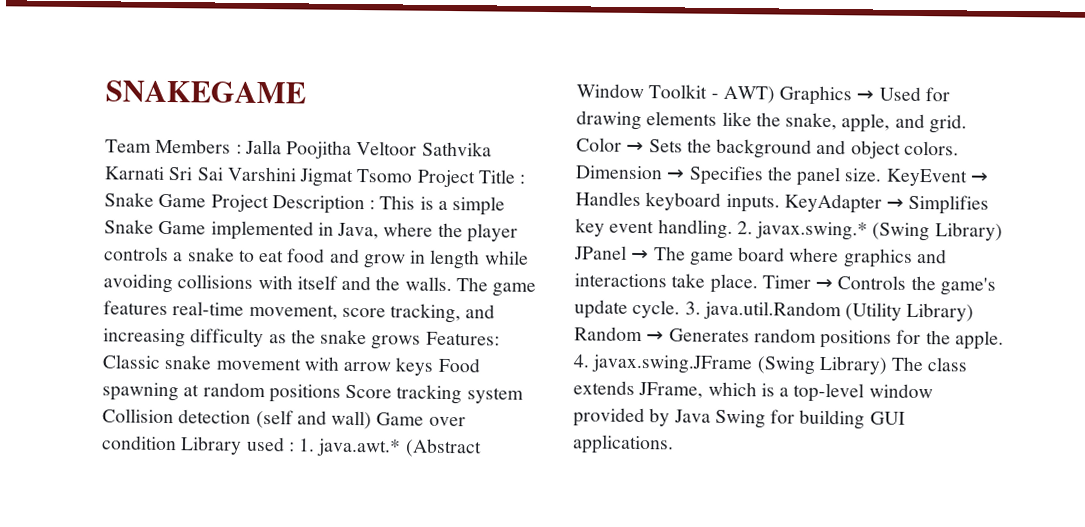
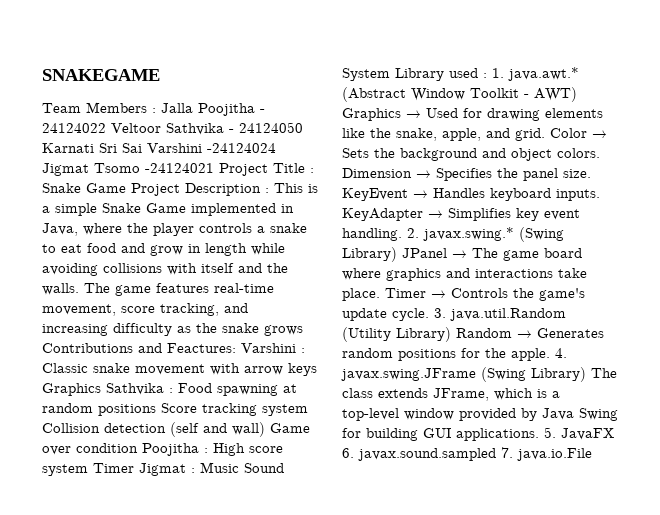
- Team Members : Jalla Poojitha Veltoor Sathvika Karnati Sri Sai Varshini Jigmat Tsomo Project Title : Snake Game Project Description : This is a simple Snake Game implemented in Java, where the player controls a snake to eat food and grow in length while avoiding collisions with itself and the walls.
+ Team Members : Jalla Poojitha - 24124022 Veltoor Sathvika - 24124050 Karnati Sri Sai Varshini -24124024 Jigmat Tsomo -24124021 Project Title : Snake Game Project Description : This is a simple Snake Game implemented in Java, where the player controls a snake to eat food and grow in length while avoiding collisions with itself and the walls.
- The game features real-time movement, score tracking, and increasing difficulty as the snake grows Features: Classic snake movement with arrow keys Food spawning at random positions Score tracking system Collision detection (self and wall) Game over condition Library used : 1. java.awt.* (Abstract Window Toolkit - AWT) Graphics → Used for drawing elements like the snake, apple, and grid.
+ The game features real-time movement, score tracking, and increasing difficulty as the snake grows Contributions and Feactures: Varshini : Classic snake movement with arrow keys Graphics Sathvika : Food spawning at random positions Score tracking system Collision detection (self and wall) Game over condition Poojitha : High score system Timer Jigmat : Music Sound System Library used : 1. java.awt.* (Abstract Window Toolkit - AWT) Graphics → Used for drawing elements like the snake, apple, and grid.
+ 5. JavaFX 6. javax.sound.sampled 7. java.io.File

